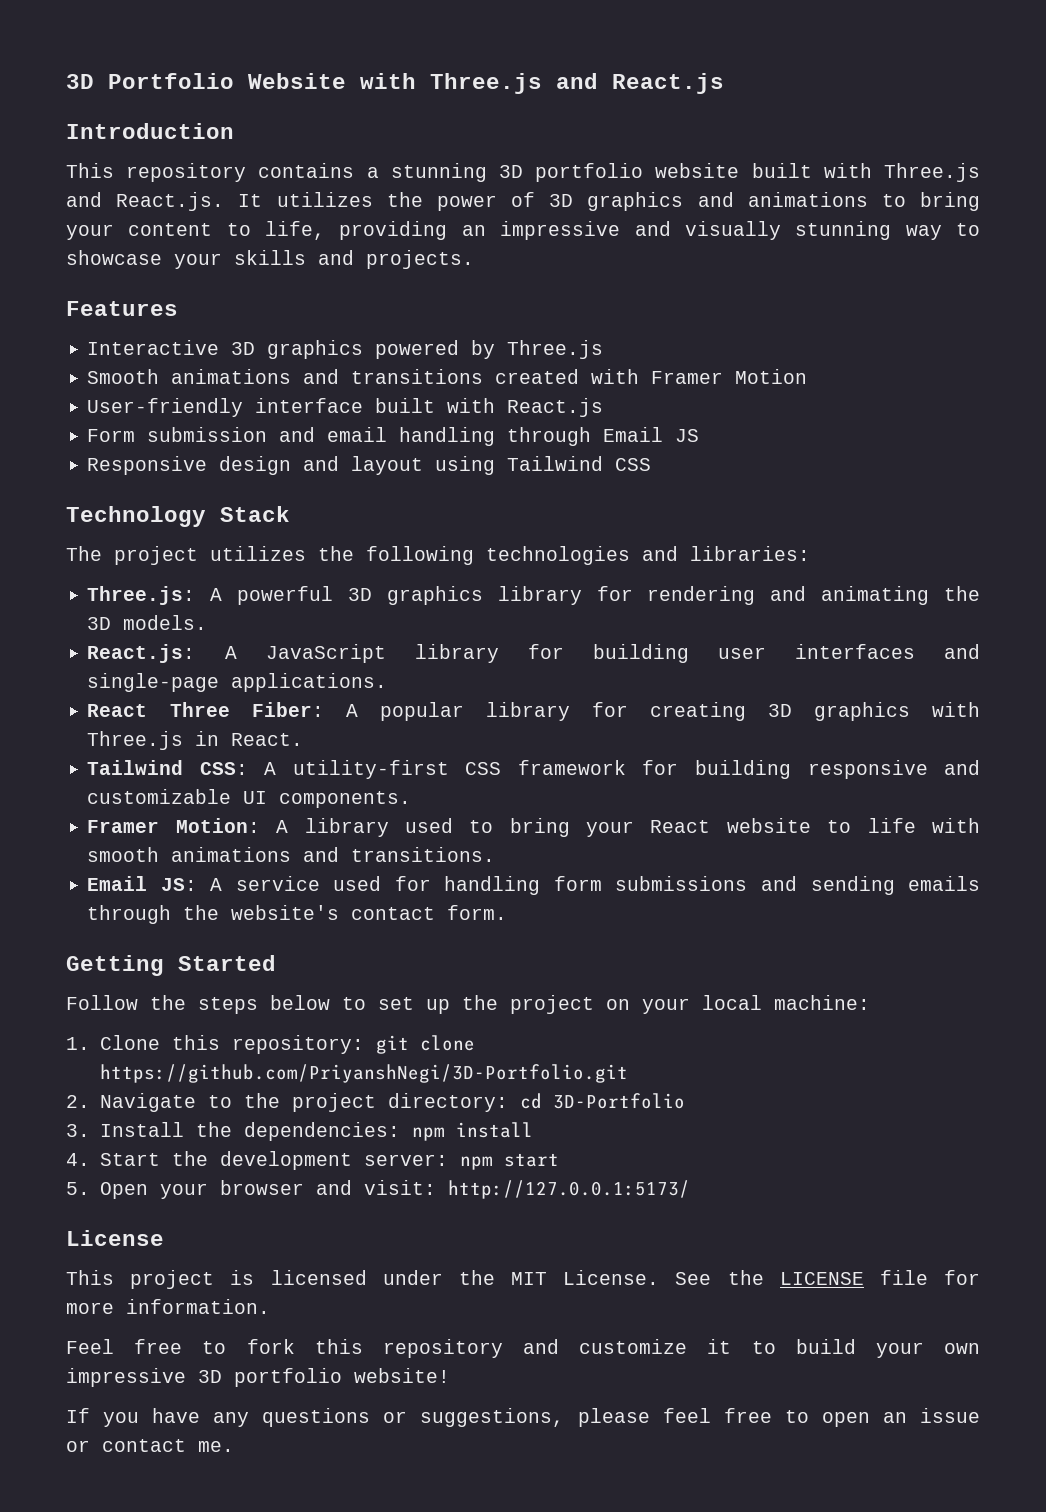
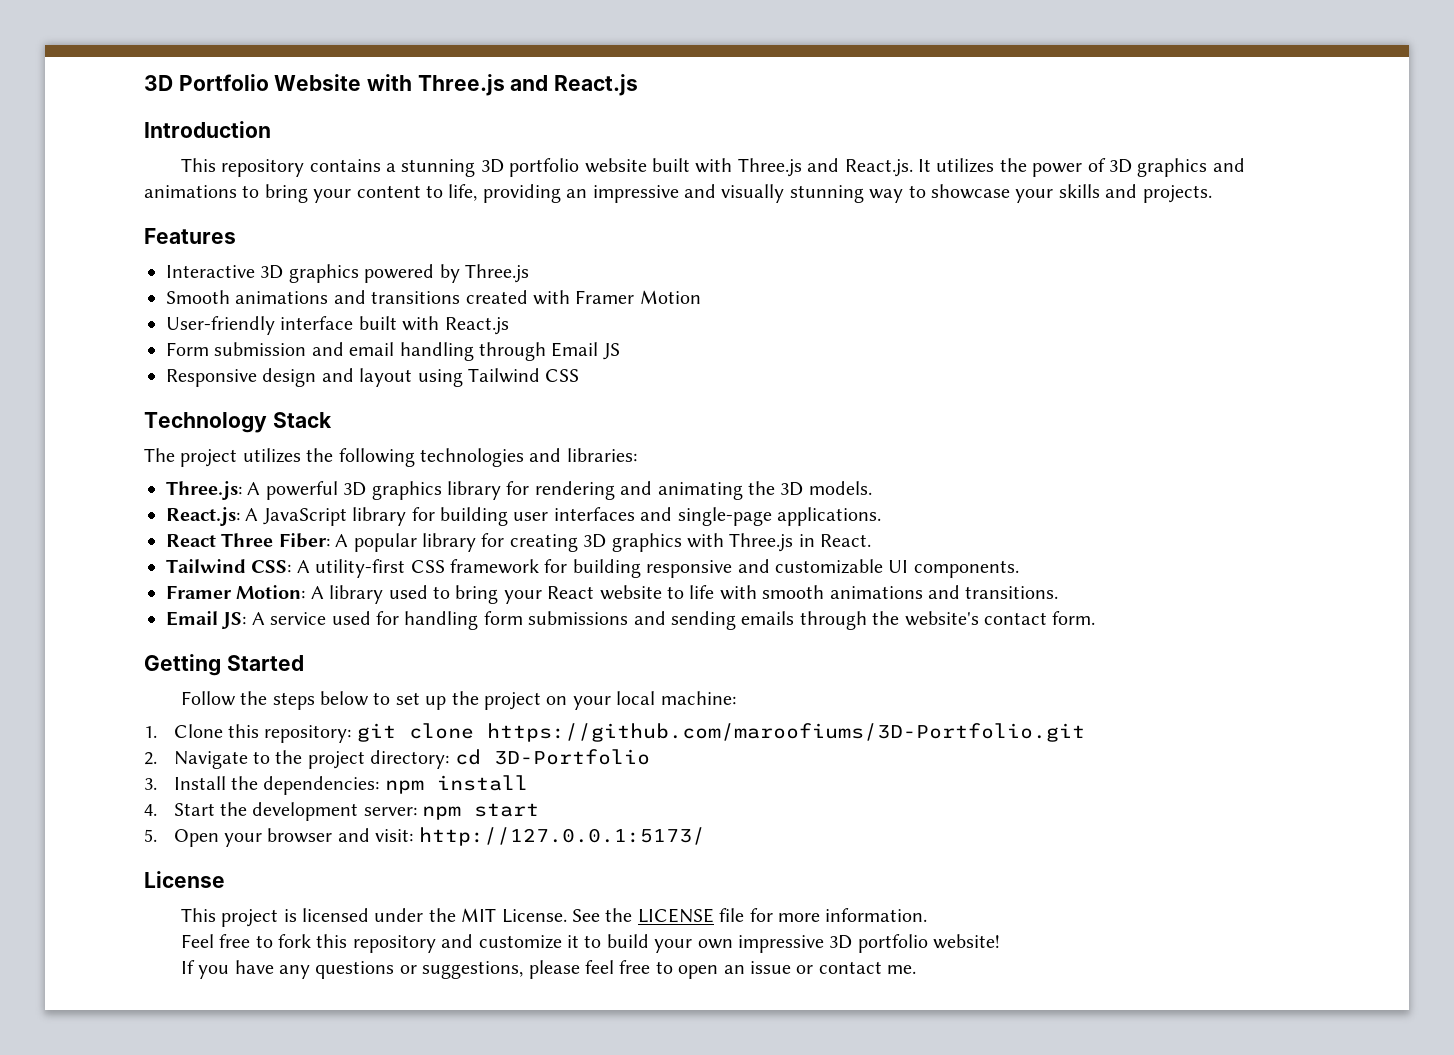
- 1. Clone this repository: git clone https://github.com/PriyanshNegi/3D-Portfolio.git
+ 1. Clone this repository: git clone https://github.com/maroofiums/3D-Portfolio.git

